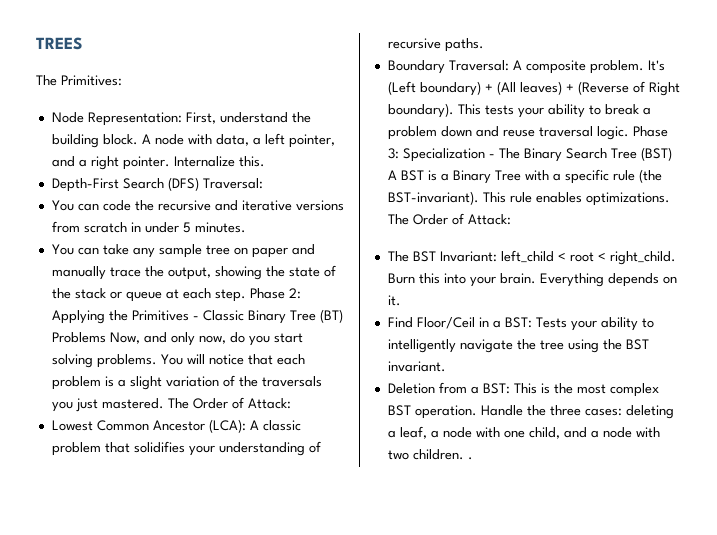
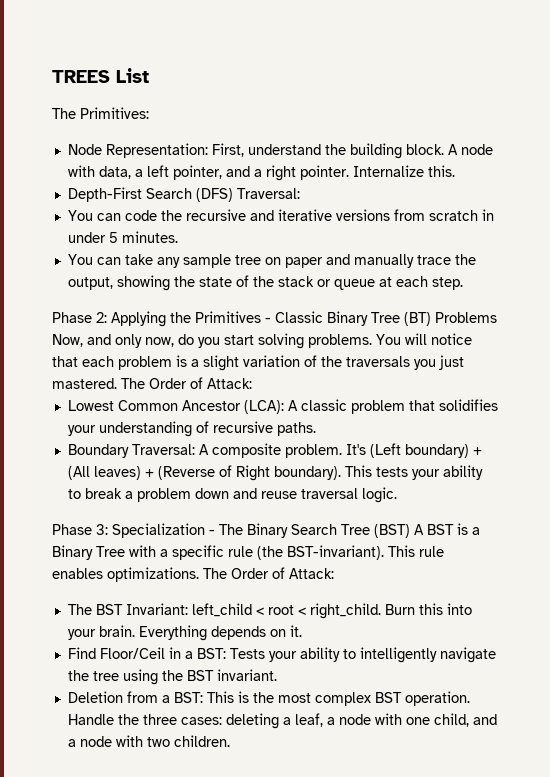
- TREES
+ TREES List
- You can take any sample tree on paper and manually trace the output, showing the state of the stack or queue at each step. Phase 2: Applying the Primitives - Classic Binary Tree (BT) Problems Now, and only now, do you start solving problems.
+ You can take any sample tree on paper and manually trace the output, showing the state of the stack or queue at each step.
+ Phase 2: Applying the Primitives - Classic Binary Tree (BT) Problems Now, and only now, do you start solving problems.
- This tests your ability to break a problem down and reuse traversal logic. Phase 3: Specialization - The Binary Search Tree (BST) A BST is a Binary Tree with a specific rule (the BST-invariant).
+ This tests your ability to break a problem down and reuse traversal logic.
+ Phase 3: Specialization - The Binary Search Tree (BST) A BST is a Binary Tree with a specific rule (the BST-invariant).
- Handle the three cases: deleting a leaf, a node with one child, and a node with two children. .
+ Handle the three cases: deleting a leaf, a node with one child, and a node with two children.

